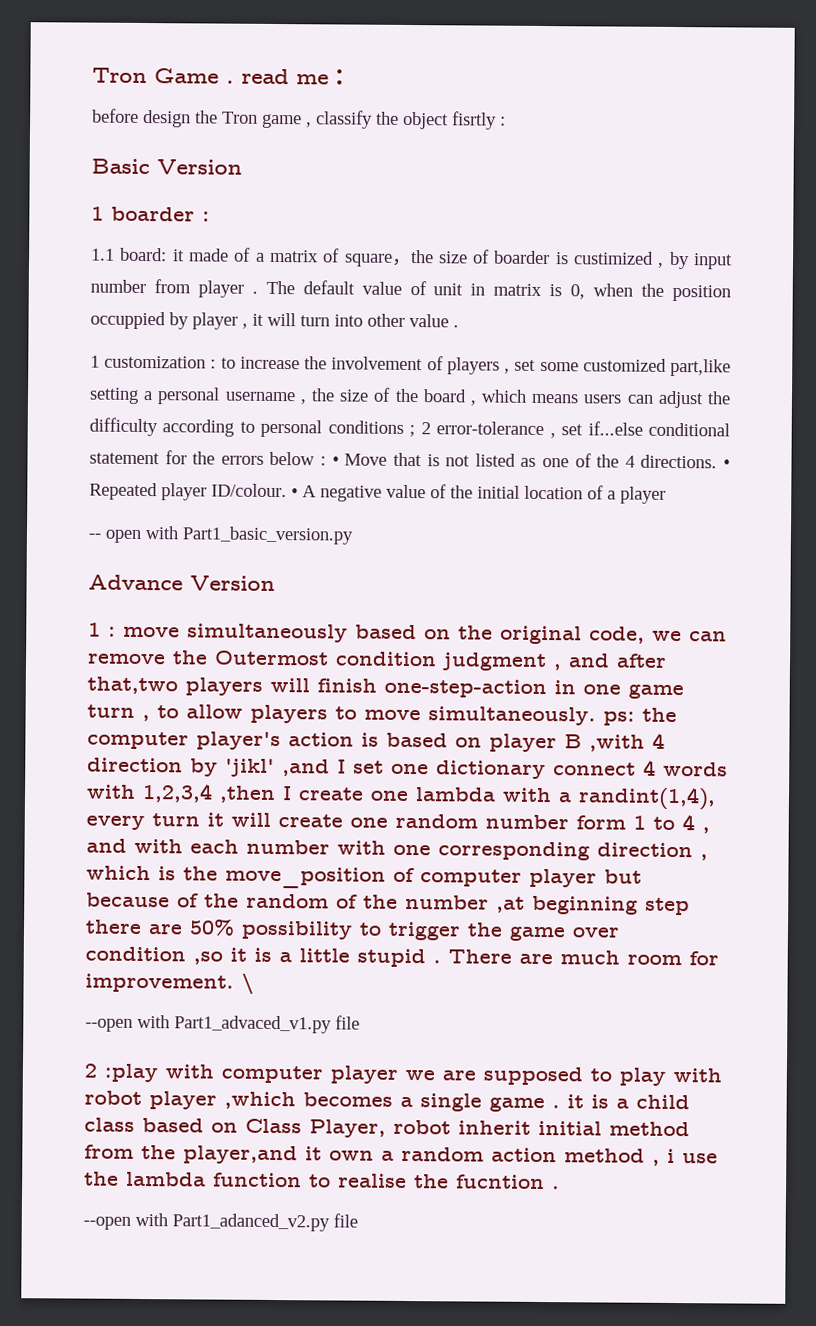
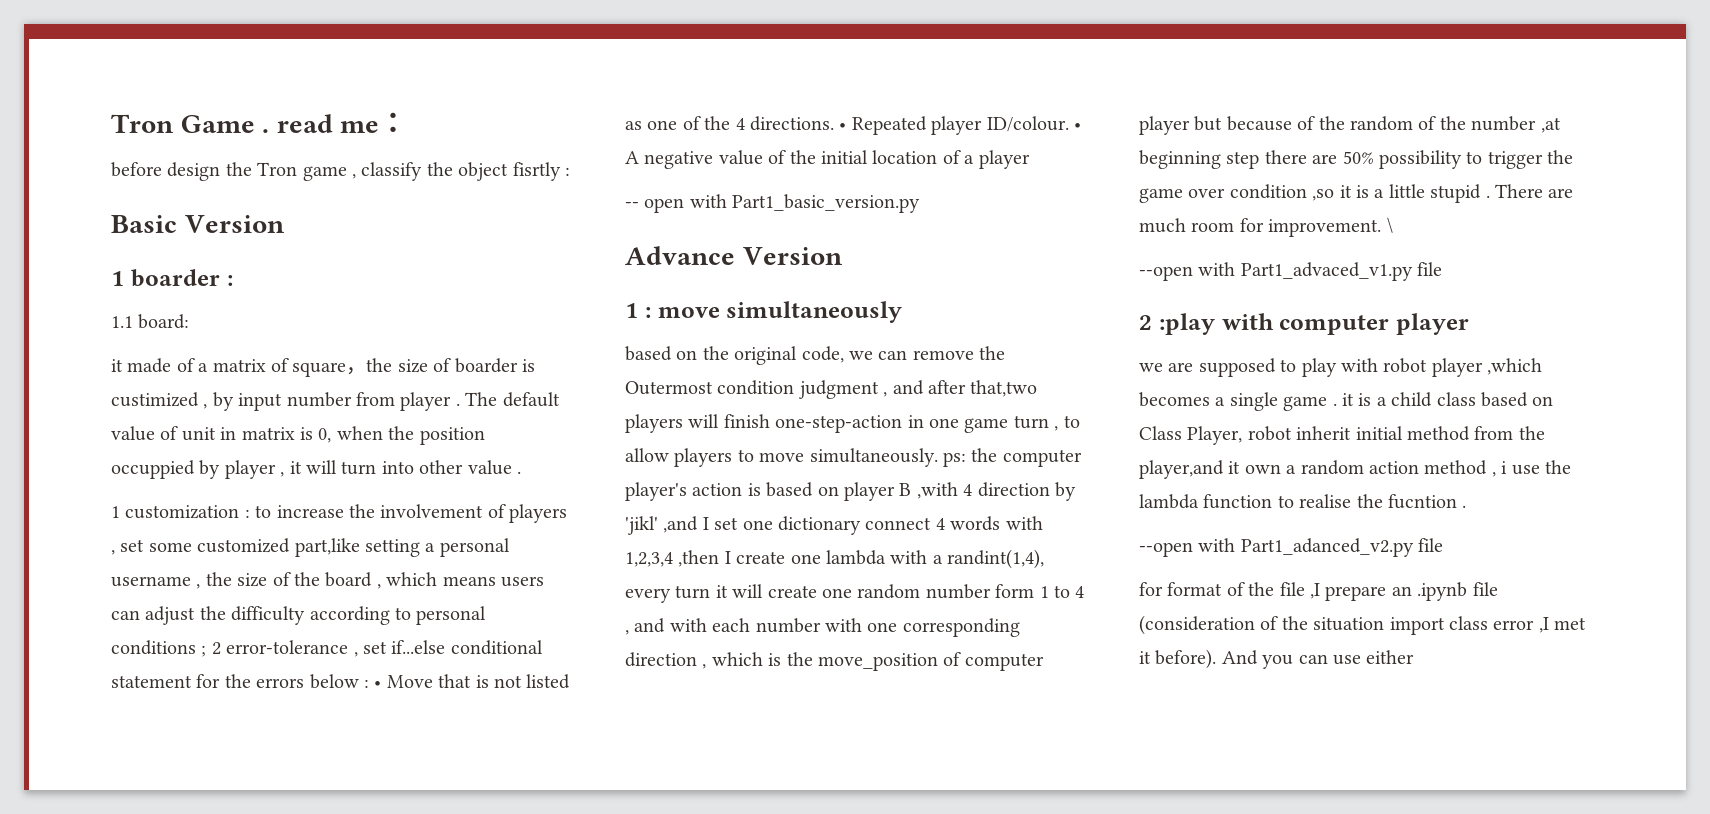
- 1.1 board: it made of a matrix of square，the size of boarder is custimized , by input number from player .
+ 1.1 board:
+ it made of a matrix of square，the size of boarder is custimized , by input number from player .
- move simultaneously based on the original code, we can remove the Outermost condition judgment , and after that,two players will finish one-step-action in one game turn , to allow players to move simultaneously. ps:
+ move simultaneously
+ based on the original code, we can remove the Outermost condition judgment , and after that,two players will finish one-step-action in one game turn , to allow players to move simultaneously. ps:
- 2 :play with computer player we are supposed to play with robot player ,which becomes a single game . it is a child class based on Class Player, robot inherit initial method from the player,and it own a random action method , i use the lambda function to realise the fucntion .
+ 2 :play with computer player
+ we are supposed to play with robot player ,which becomes a single game . it is a child class based on Class Player, robot inherit initial method from the player,and it own a random action method , i use the lambda function to realise the fucntion .
+ for format of the file ,I prepare an .ipynb file (consideration of the situation import class error ,I met it before). And you can use either

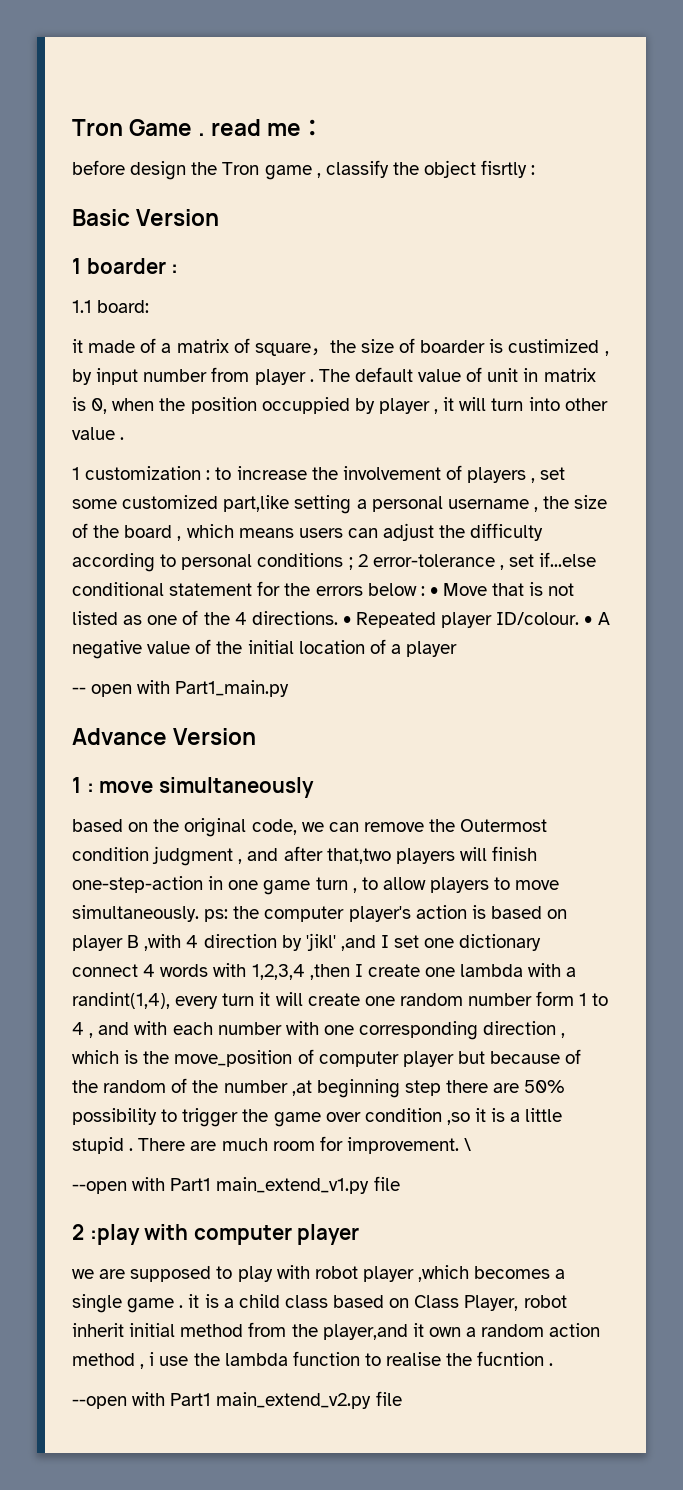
- -- open with Part1_basic_version.py
+ -- open with Part1_main.py
- --open with Part1_advaced_v1.py file
+ --open with Part1 main_extend_v1.py file
- --open with Part1_adanced_v2.py file
- for format of the file ,I prepare an .ipynb file (consideration of the situation import class error ,I met it before). And you can use either
+ --open with Part1 main_extend_v2.py file

